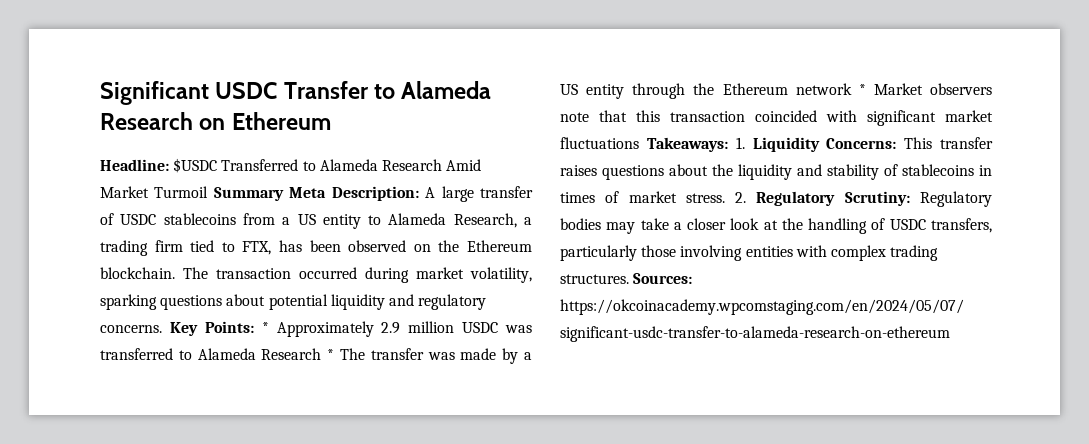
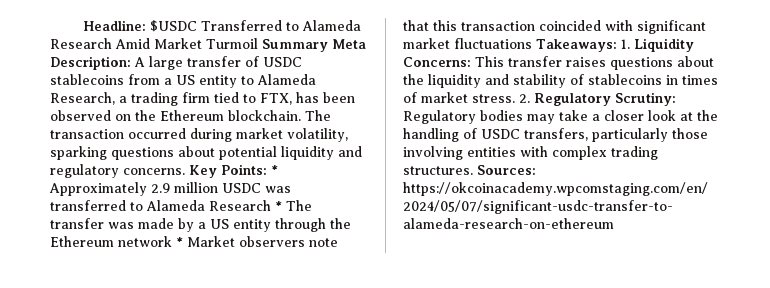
- Significant USDC Transfer to Alameda Research on Ethereum

